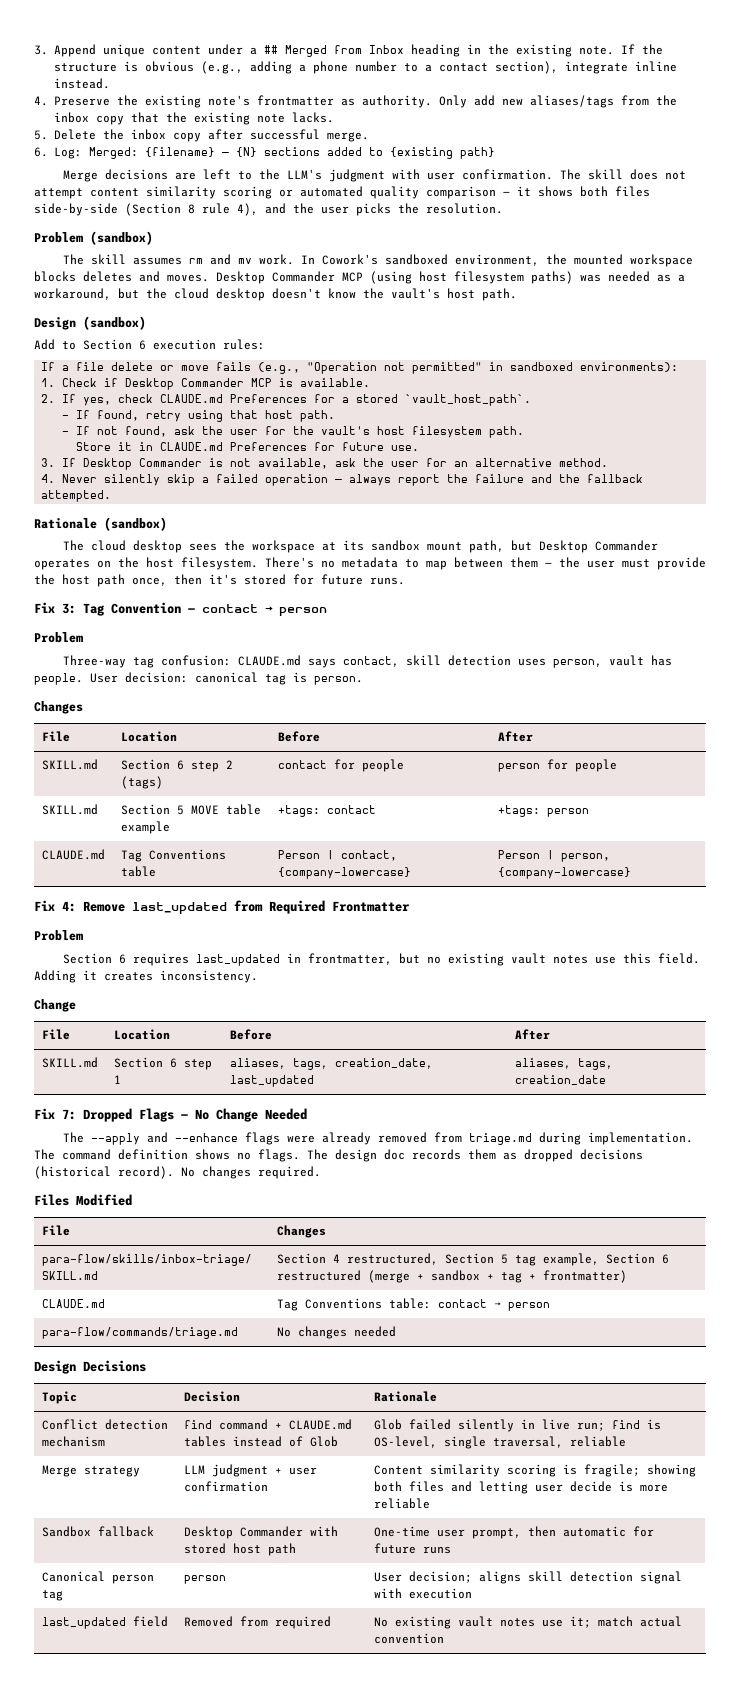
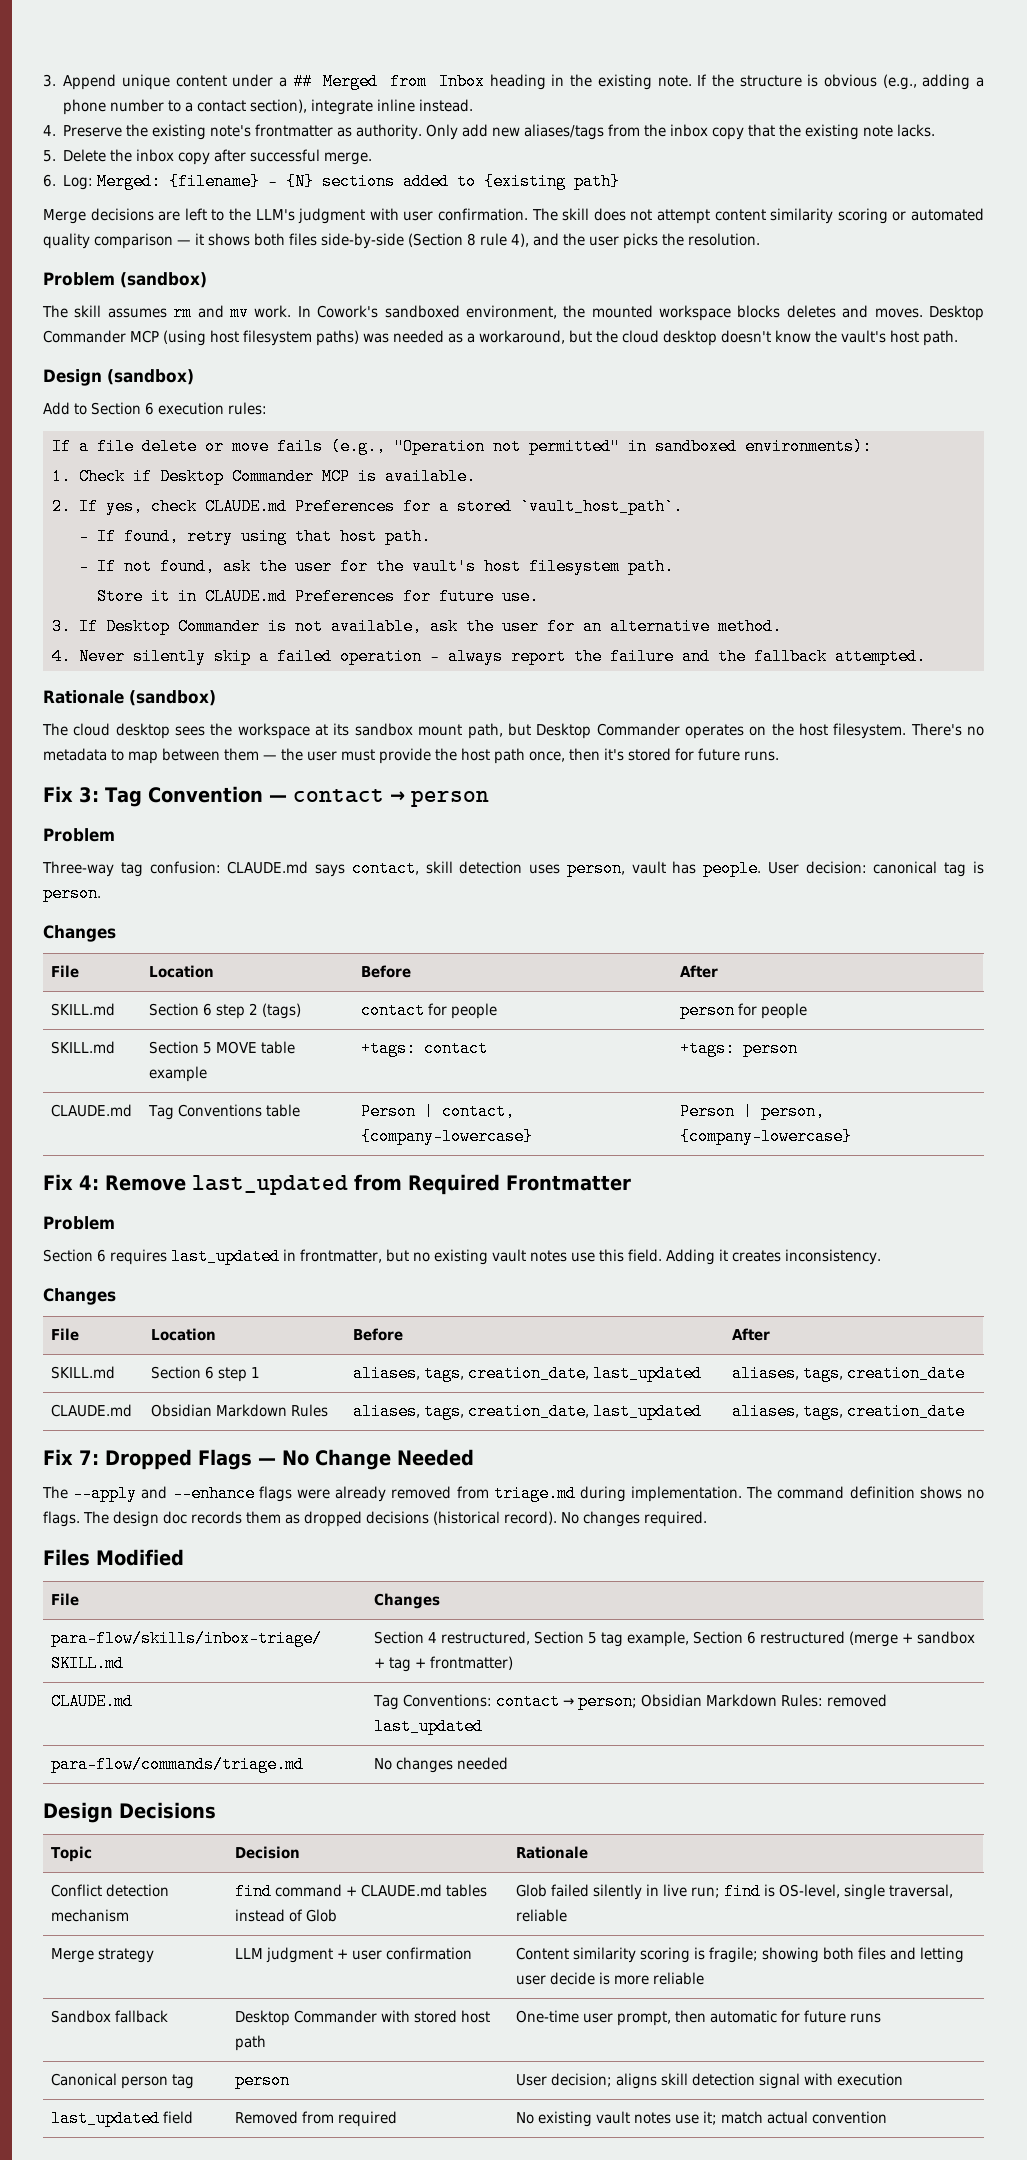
  Adding it creates inconsistency.
- Change
+ Changes
+ CLAUDE.md | Obsidian Markdown Rules | aliases, tags, creation_date, last_updated | aliases, tags, creation_date
- CLAUDE.md | Tag Conventions table: contact → person
+ CLAUDE.md | Tag Conventions: contact → person; Obsidian Markdown Rules: removed last_updated

